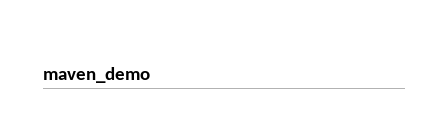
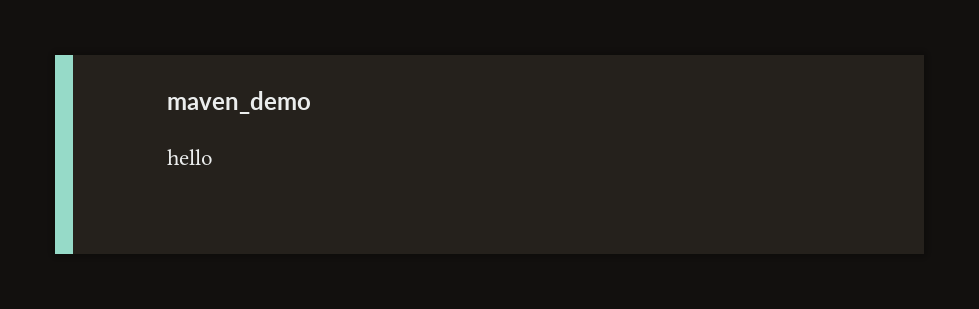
+ hello

